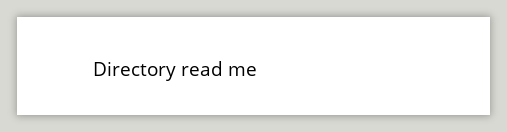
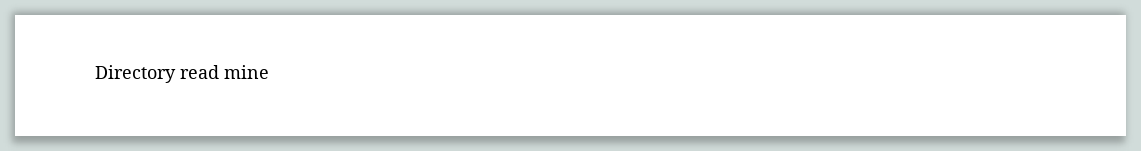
- Directory read me
+ Directory read mine

